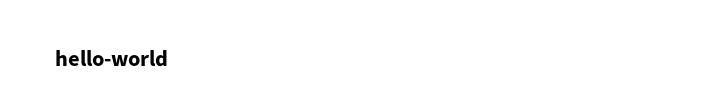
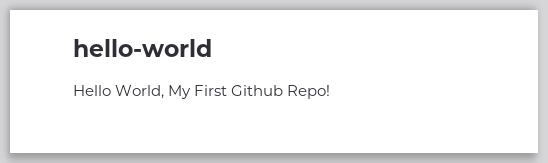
+ Hello World, My First Github Repo!

